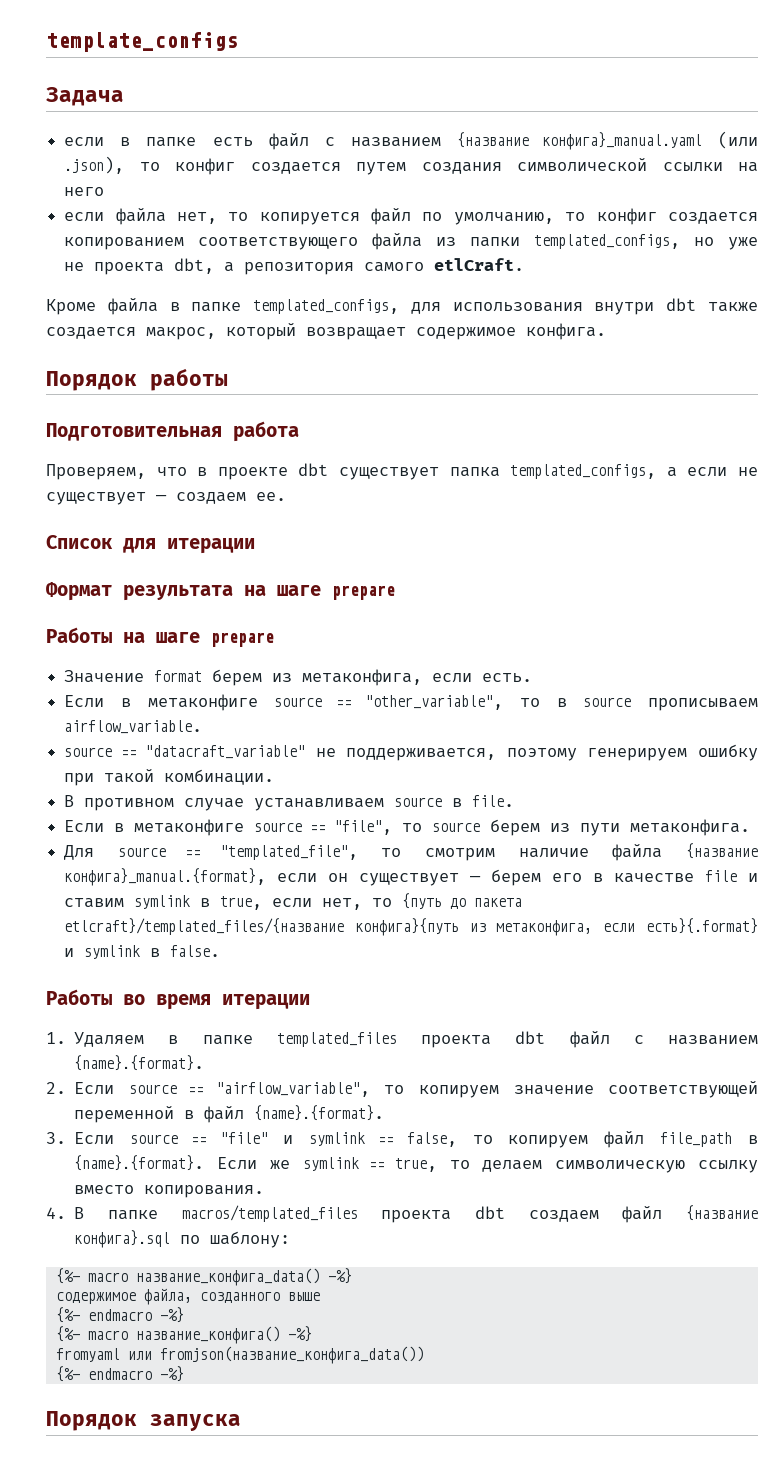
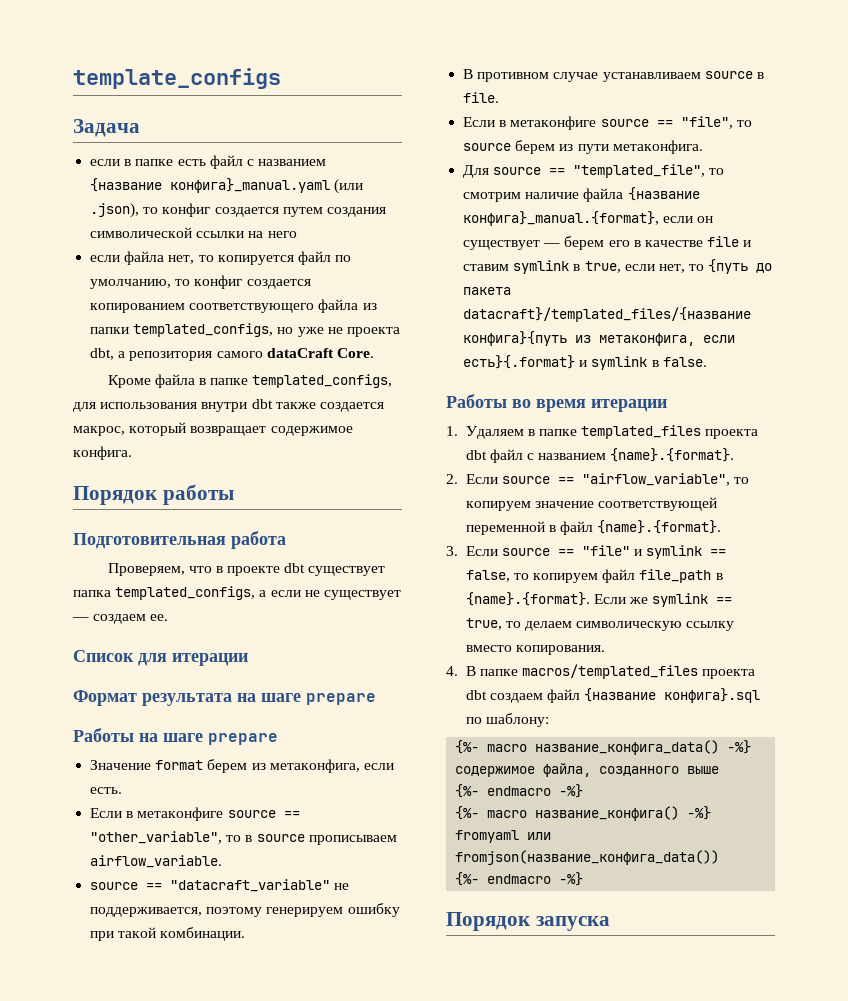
- если файла нет, то копируется файл по умолчанию, то конфиг создается копированием соответствующего файла из папки templated_configs, но уже не проекта dbt, а репозитория самого etlCraft.
+ если файла нет, то копируется файл по умолчанию, то конфиг создается копированием соответствующего файла из папки templated_configs, но уже не проекта dbt, а репозитория самого dataCraft Core.
- Для source == "templated_file", то смотрим наличие файла {название конфига}_manual.{format}, если он существует — берем его в качестве file и ставим symlink в true, если нет, то {путь до пакета etlcraft}/templated_files/{название конфига}{путь из метаконфига, если есть}{.format} и symlink в false.
+ Для source == "templated_file", то смотрим наличие файла {название конфига}_manual.{format}, если он существует — берем его в качестве file и ставим symlink в true, если нет, то {путь до пакета datacraft}/templated_files/{название конфига}{путь из метаконфига, если есть}{.format} и symlink в false.

